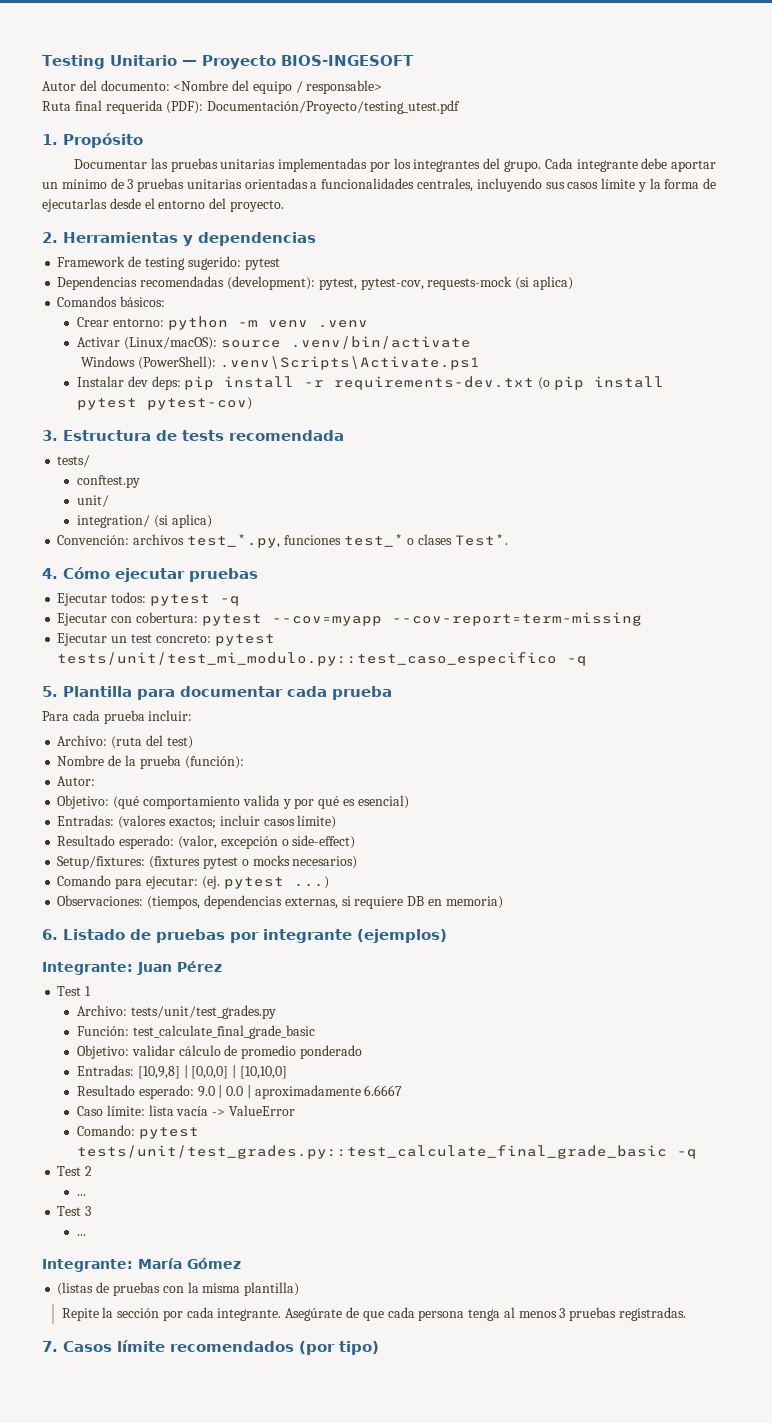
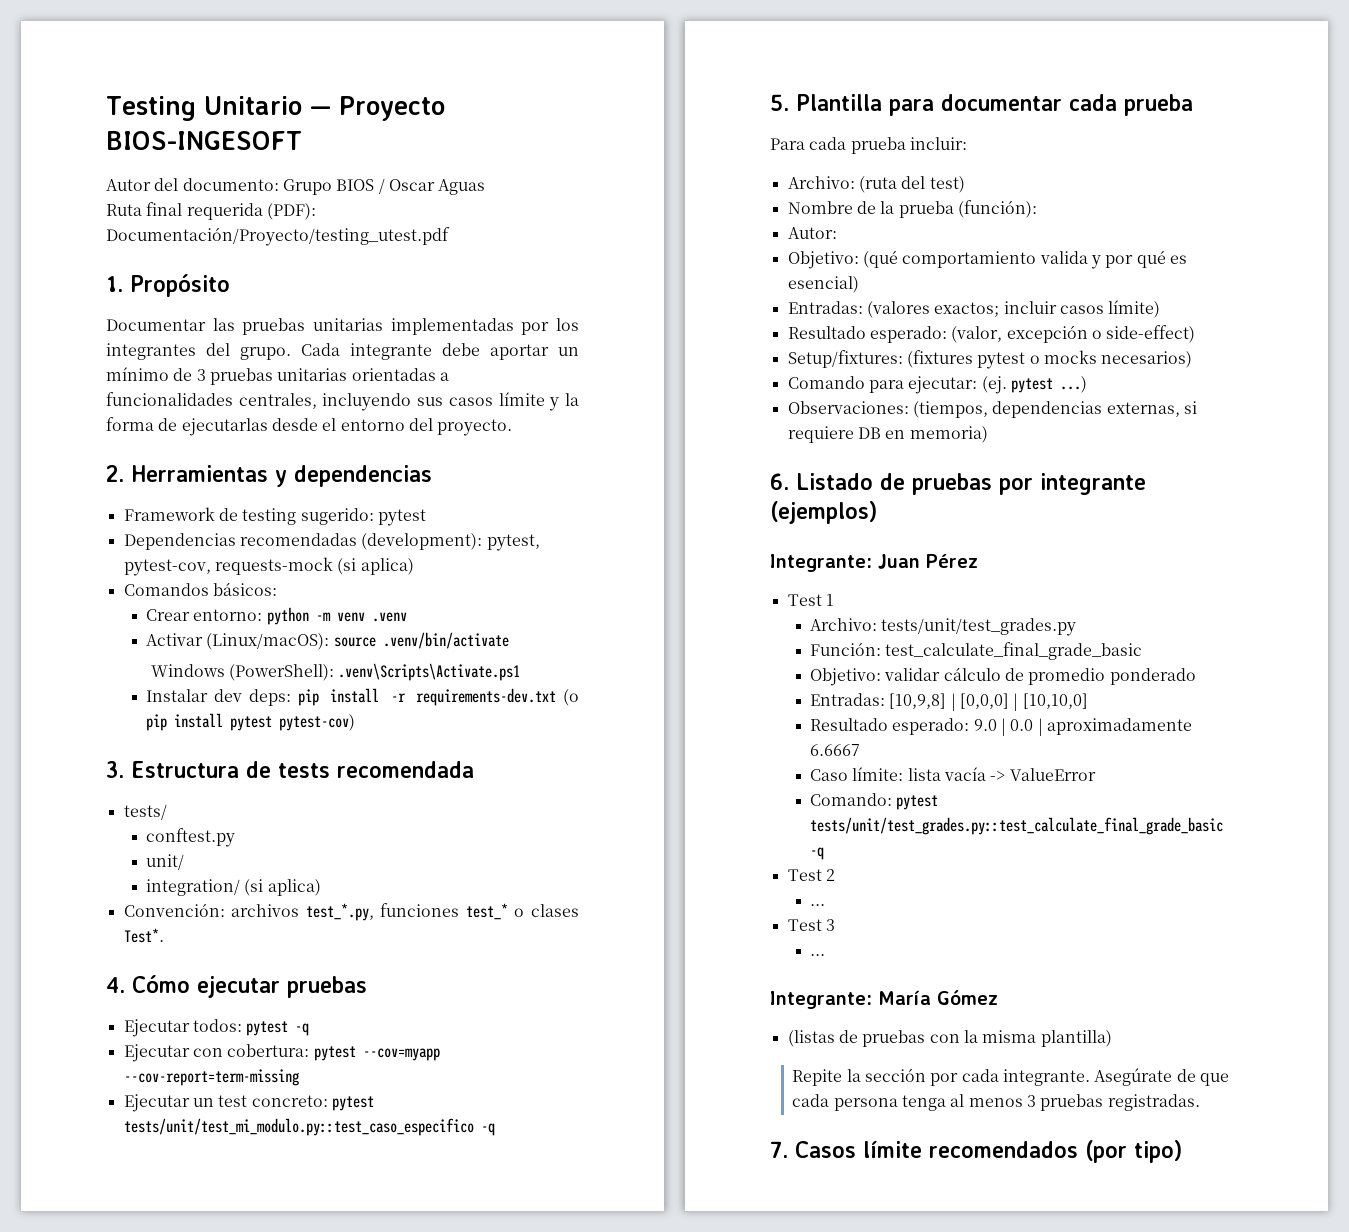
- Autor del documento: <Nombre del equipo / responsable>
+ Autor del documento: Grupo BIOS / Oscar Aguas

